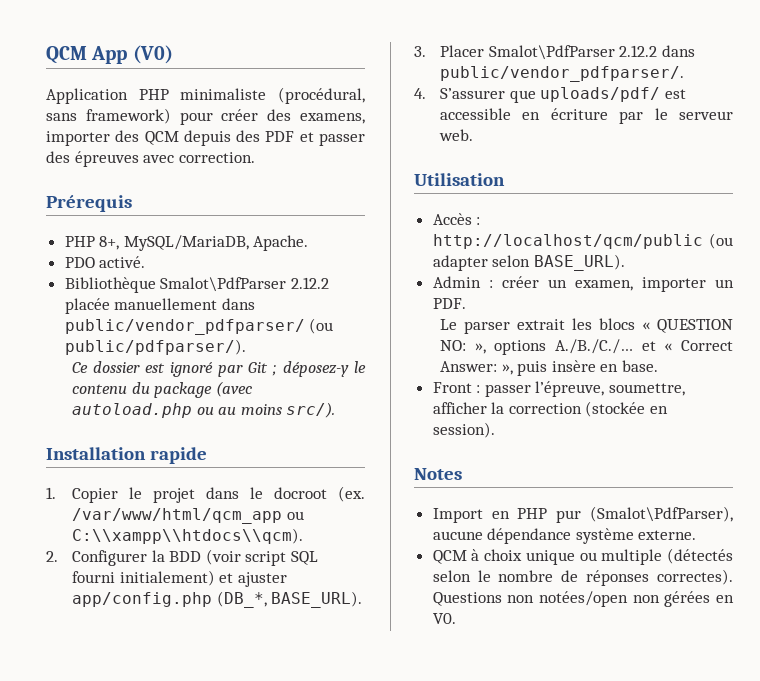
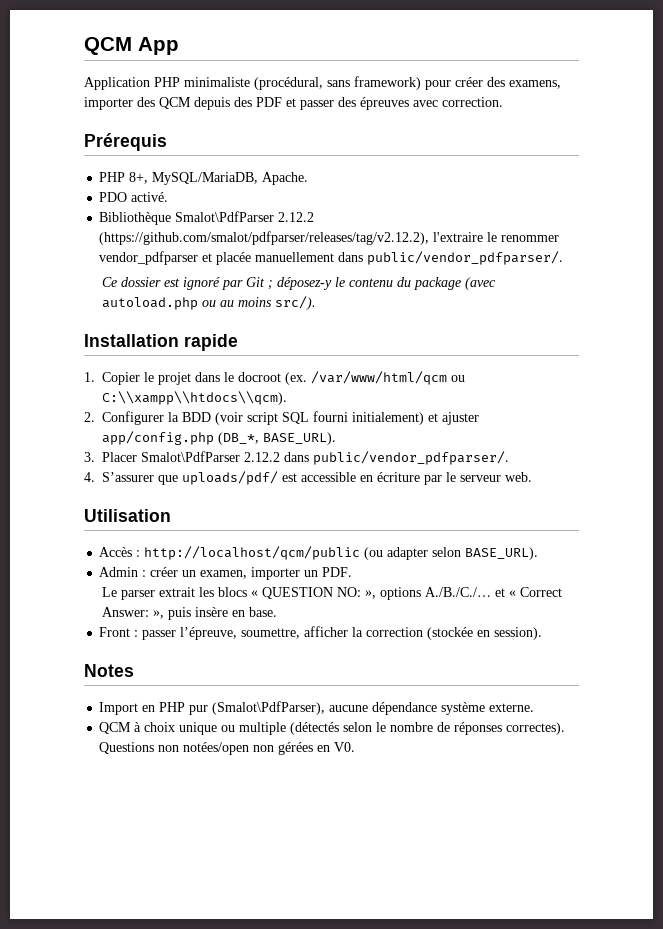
- QCM App (V0)
+ QCM App
- Bibliothèque Smalot\PdfParser 2.12.2 placée manuellement dans public/vendor_pdfparser/ (ou public/pdfparser/).
+ Bibliothèque Smalot\PdfParser 2.12.2 (https://github.com/smalot/pdfparser/releases/tag/v2.12.2), l'extraire le renommer vendor_pdfparser et placée manuellement dans public/vendor_pdfparser/.
- /var/www/html/qcm_app ou C:\\xampp\\htdocs\\qcm).
+ /var/www/html/qcm ou C:\\xampp\\htdocs\\qcm).

